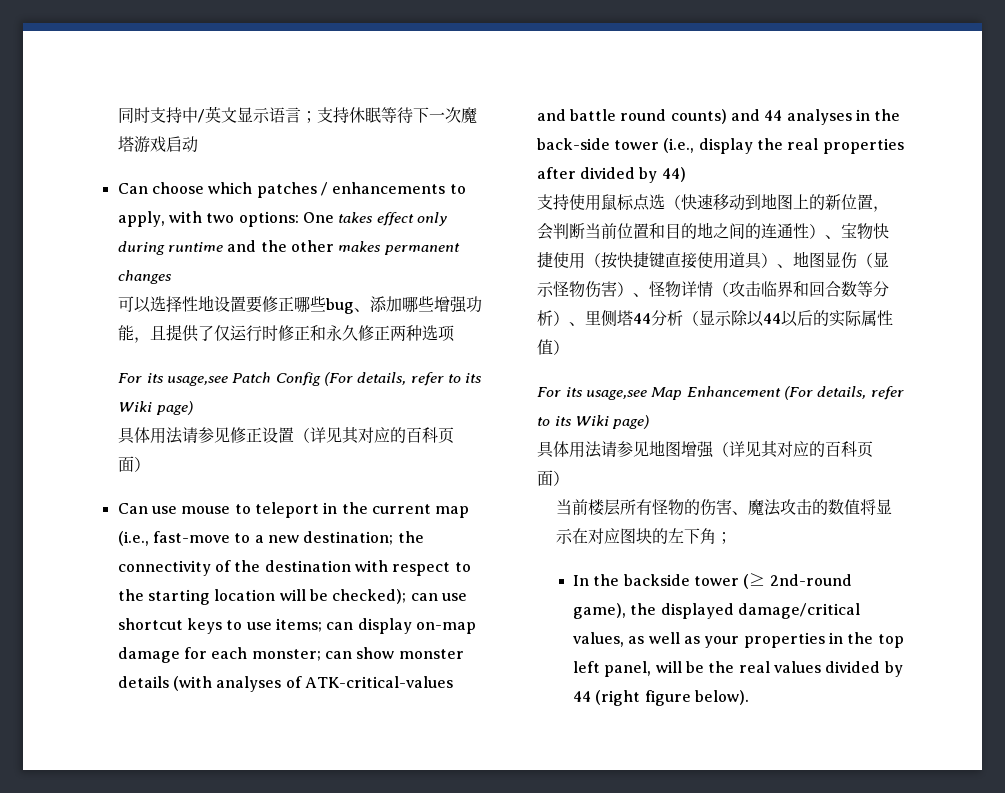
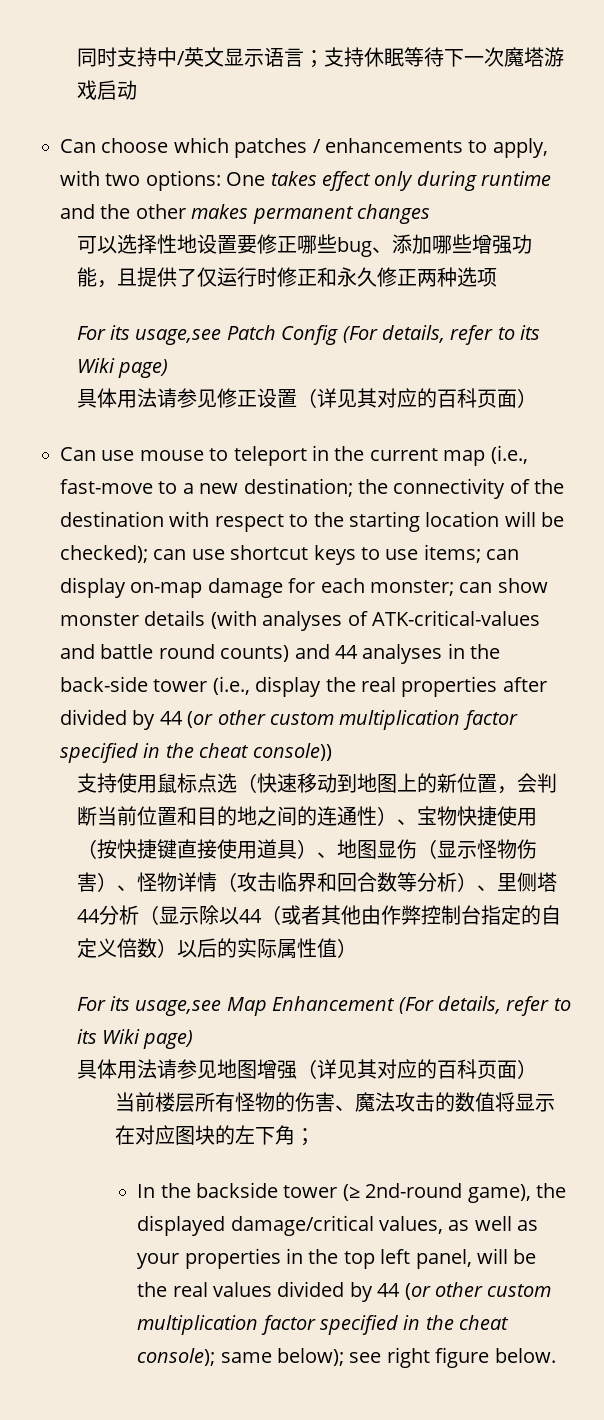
- can show monster details (with analyses of ATK-critical-values and battle round counts) and 44 analyses in the back-side tower (i.e., display the real properties after divided by 44)
+ can show monster details (with analyses of ATK-critical-values and battle round counts) and 44 analyses in the back-side tower (i.e., display the real properties after divided by 44 (or other custom multiplication factor specified in the cheat console))
- 支持使用鼠标点选（快速移动到地图上的新位置，会判断当前位置和目的地之间的连通性）、宝物快捷使用（按快捷键直接使用道具）、地图显伤（显示怪物伤害）、怪物详情（攻击临界和回合数等分析）、里侧塔44分析（显示除以44以后的实际属性值）
+ 支持使用鼠标点选（快速移动到地图上的新位置，会判断当前位置和目的地之间的连通性）、宝物快捷使用（按快捷键直接使用道具）、地图显伤（显示怪物伤害）、怪物详情（攻击临界和回合数等分析）、里侧塔44分析（显示除以44（或者其他由作弊控制台指定的自定义倍数）以后的实际属性值）
- In the backside tower (≥ 2nd-round game), the displayed damage/critical values, as well as your properties in the top left panel, will be the real values divided by 44 (right figure below).
+ In the backside tower (≥ 2nd-round game), the displayed damage/critical values, as well as your properties in the top left panel, will be the real values divided by 44 (or other custom multiplication factor specified in the cheat console); same below); see right figure below.

